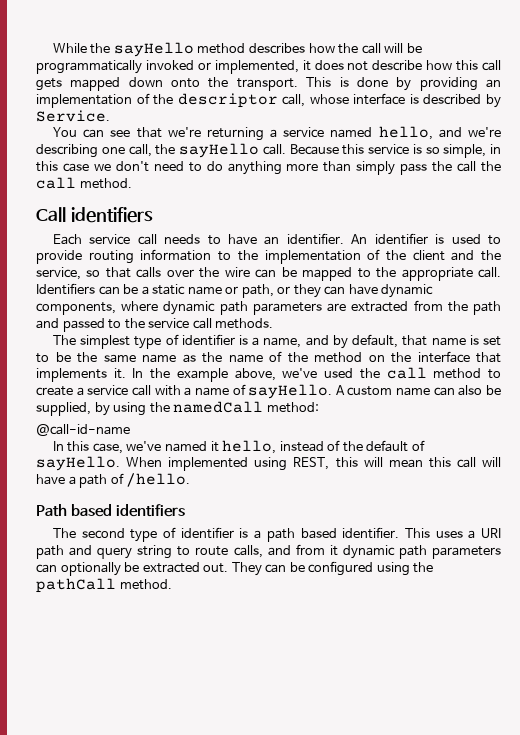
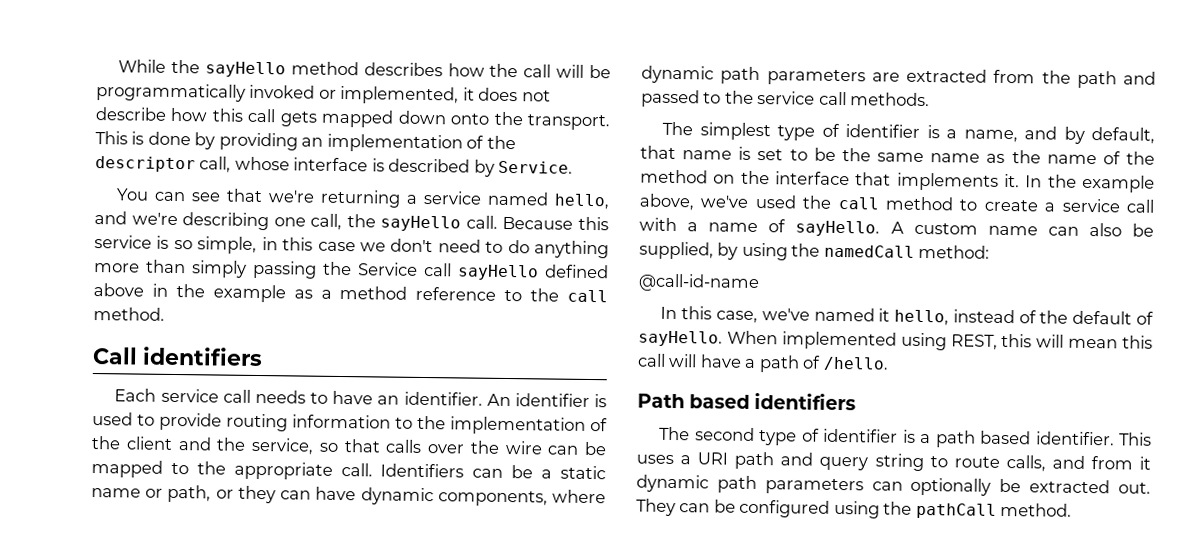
- Because this service is so simple, in this case we don't need to do anything more than simply pass the call the call method.
+ Because this service is so simple, in this case we don't need to do anything more than simply passing the Service call sayHello defined above in the example as a method reference to the call method.

